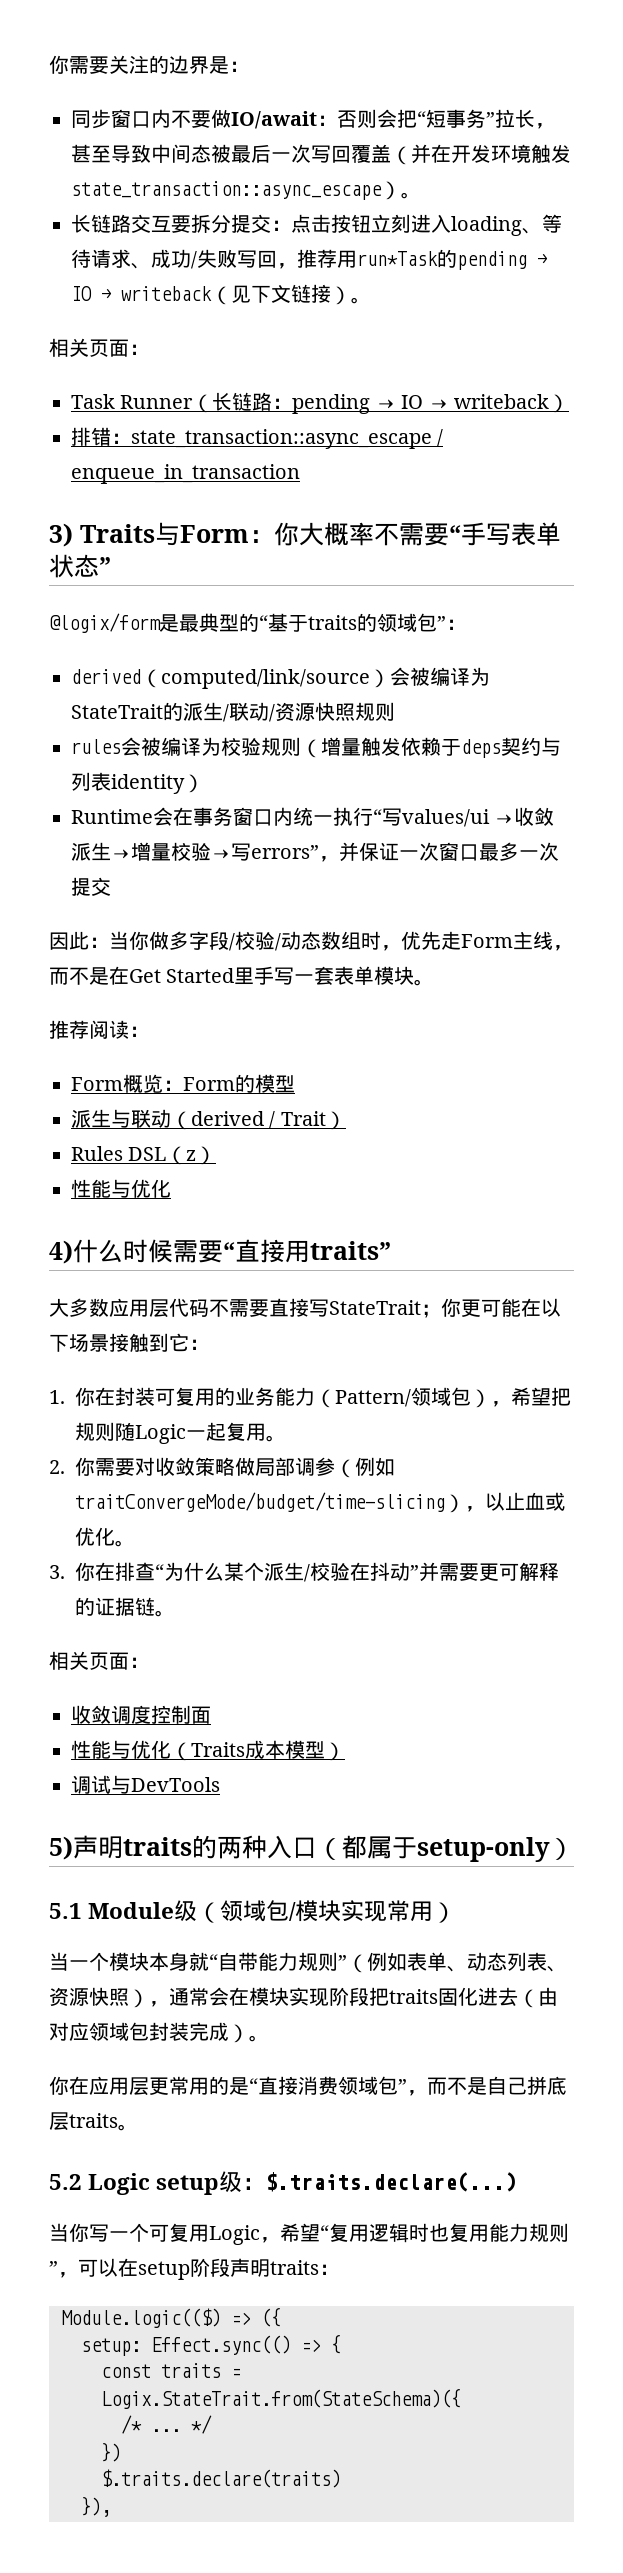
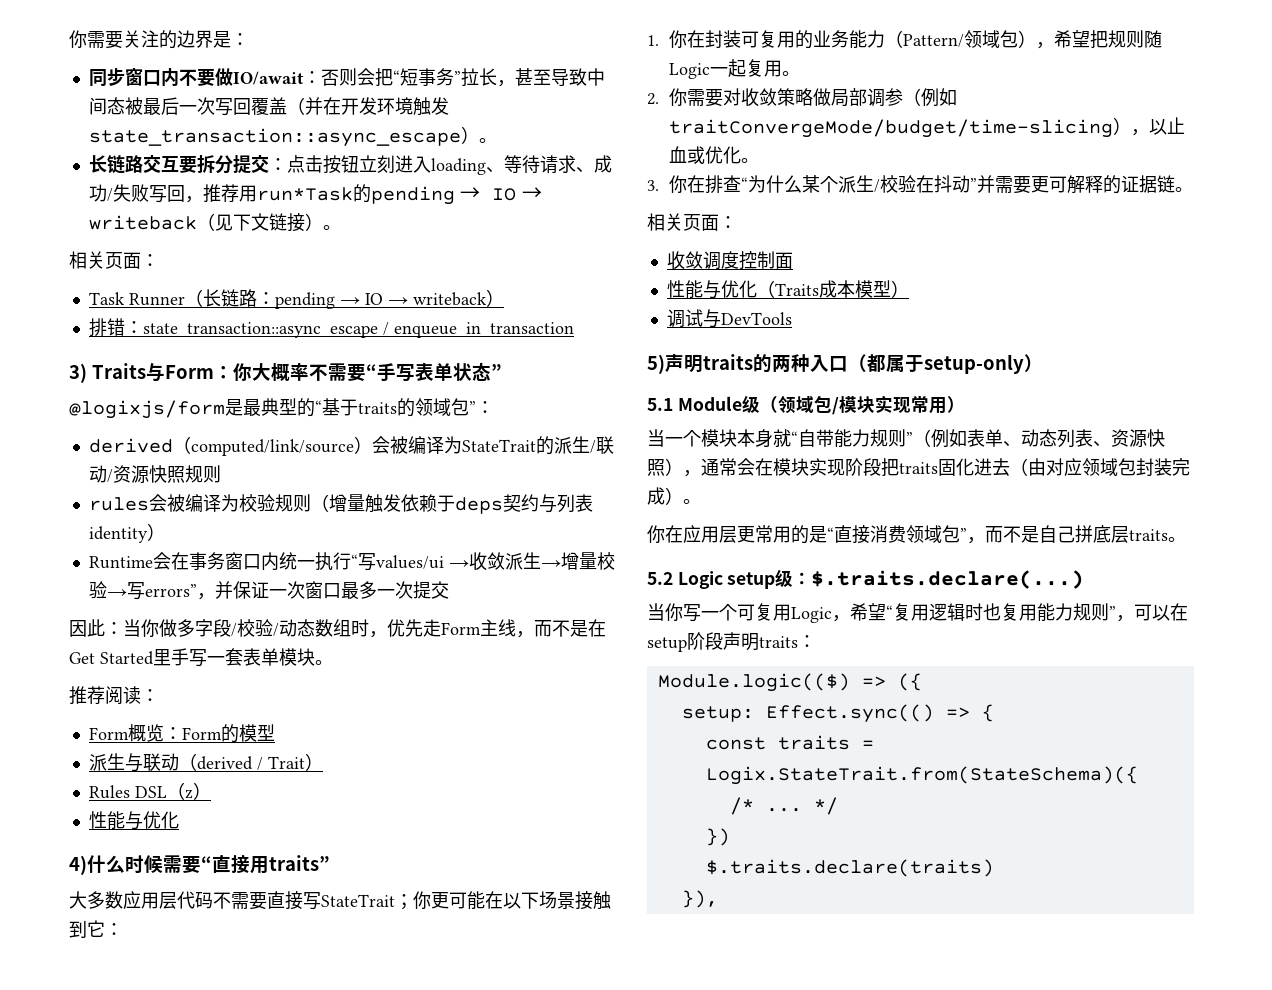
- @logix/form是最典型的“基于traits的领域包”：
+ @logixjs/form是最典型的“基于traits的领域包”：

